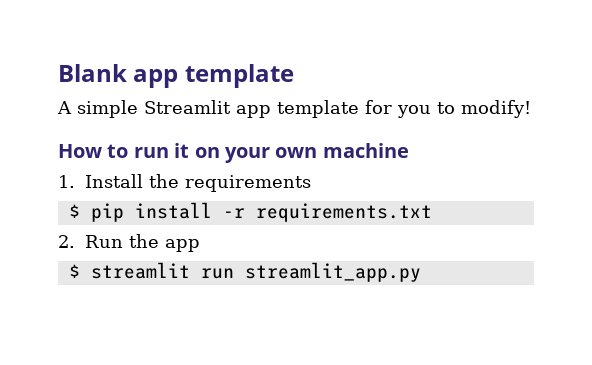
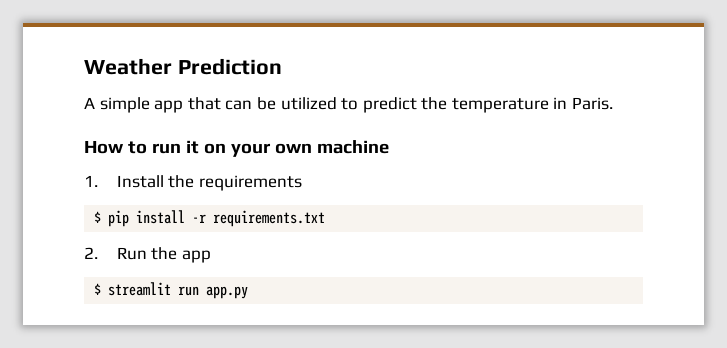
- Blank app template
+ Weather Prediction
- A simple Streamlit app template for you to modify!
+ A simple app that can be utilized to predict the temperature in Paris.
- $ streamlit run streamlit_app.py
+ $ streamlit run app.py

